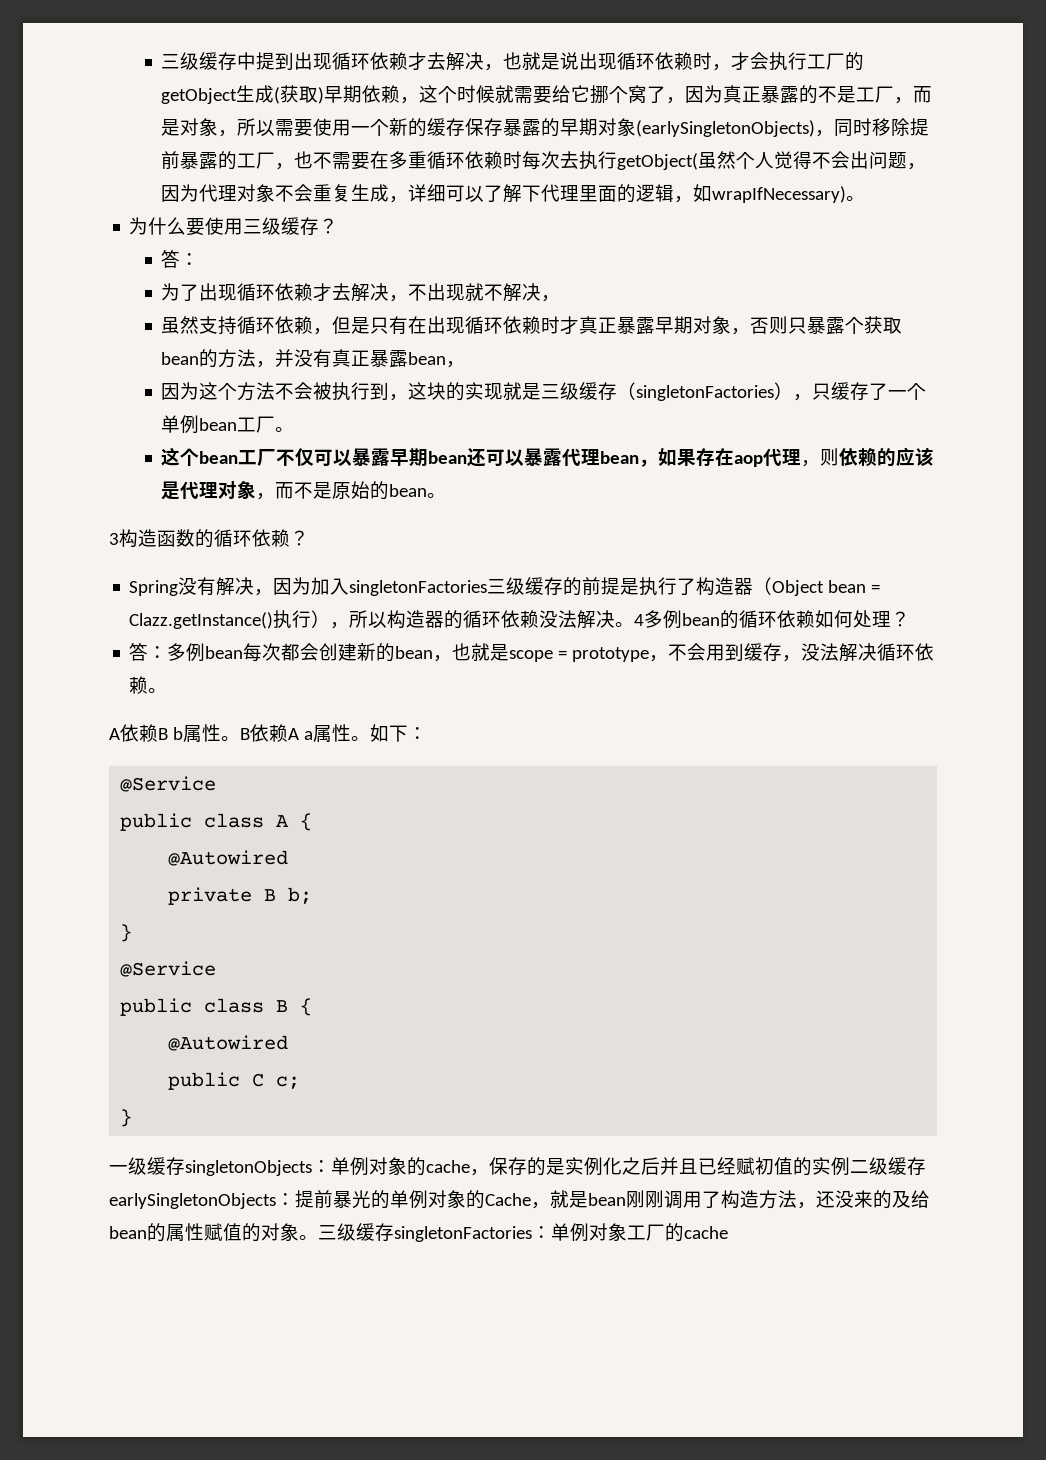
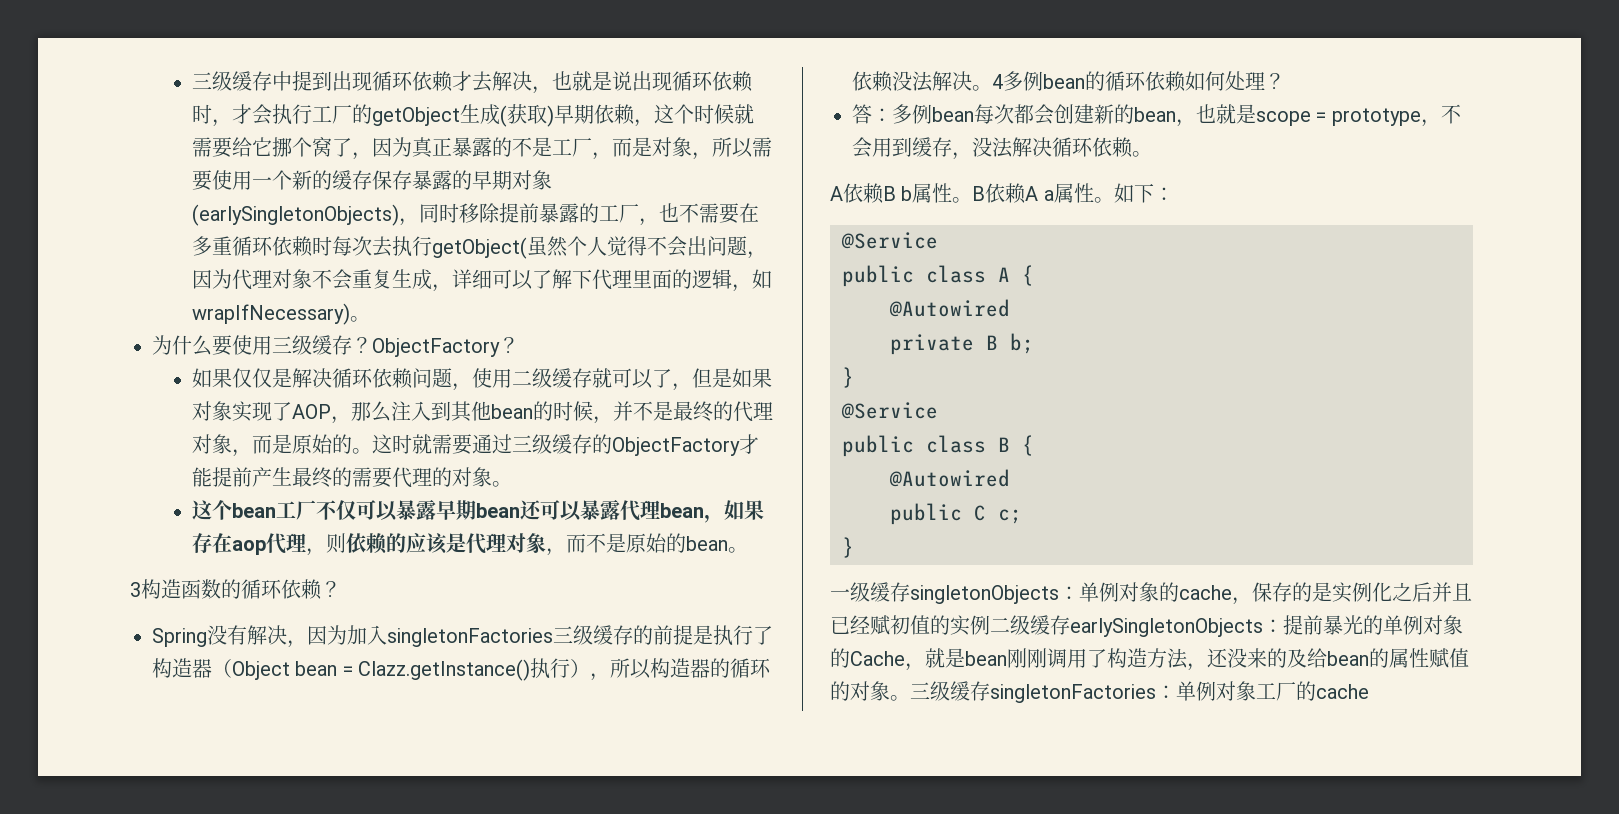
- 为什么要使用三级缓存？
- 答：
- 为了出现循环依赖才去解决，不出现就不解决，
- 虽然支持循环依赖，但是只有在出现循环依赖时才真正暴露早期对象，否则只暴露个获取bean的方法，并没有真正暴露bean，
- 因为这个方法不会被执行到，这块的实现就是三级缓存（singletonFactories），只缓存了一个单例bean工厂。
+ 为什么要使用三级缓存？ObjectFactory？
+ 如果仅仅是解决循环依赖问题，使用二级缓存就可以了，但是如果对象实现了AOP，那么注入到其他bean的时候，并不是最终的代理对象，而是原始的。这时就需要通过三级缓存的ObjectFactory才能提前产生最终的需要代理的对象。

